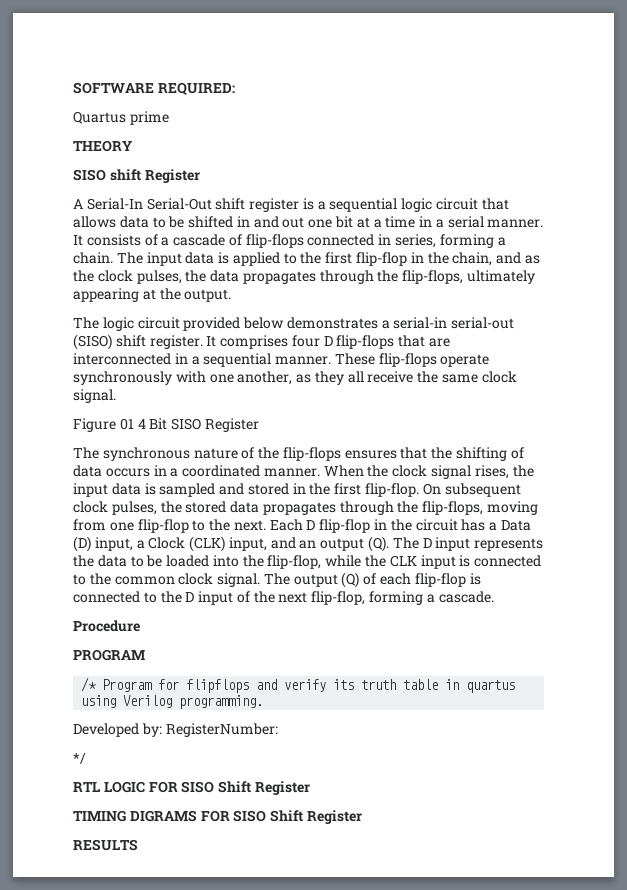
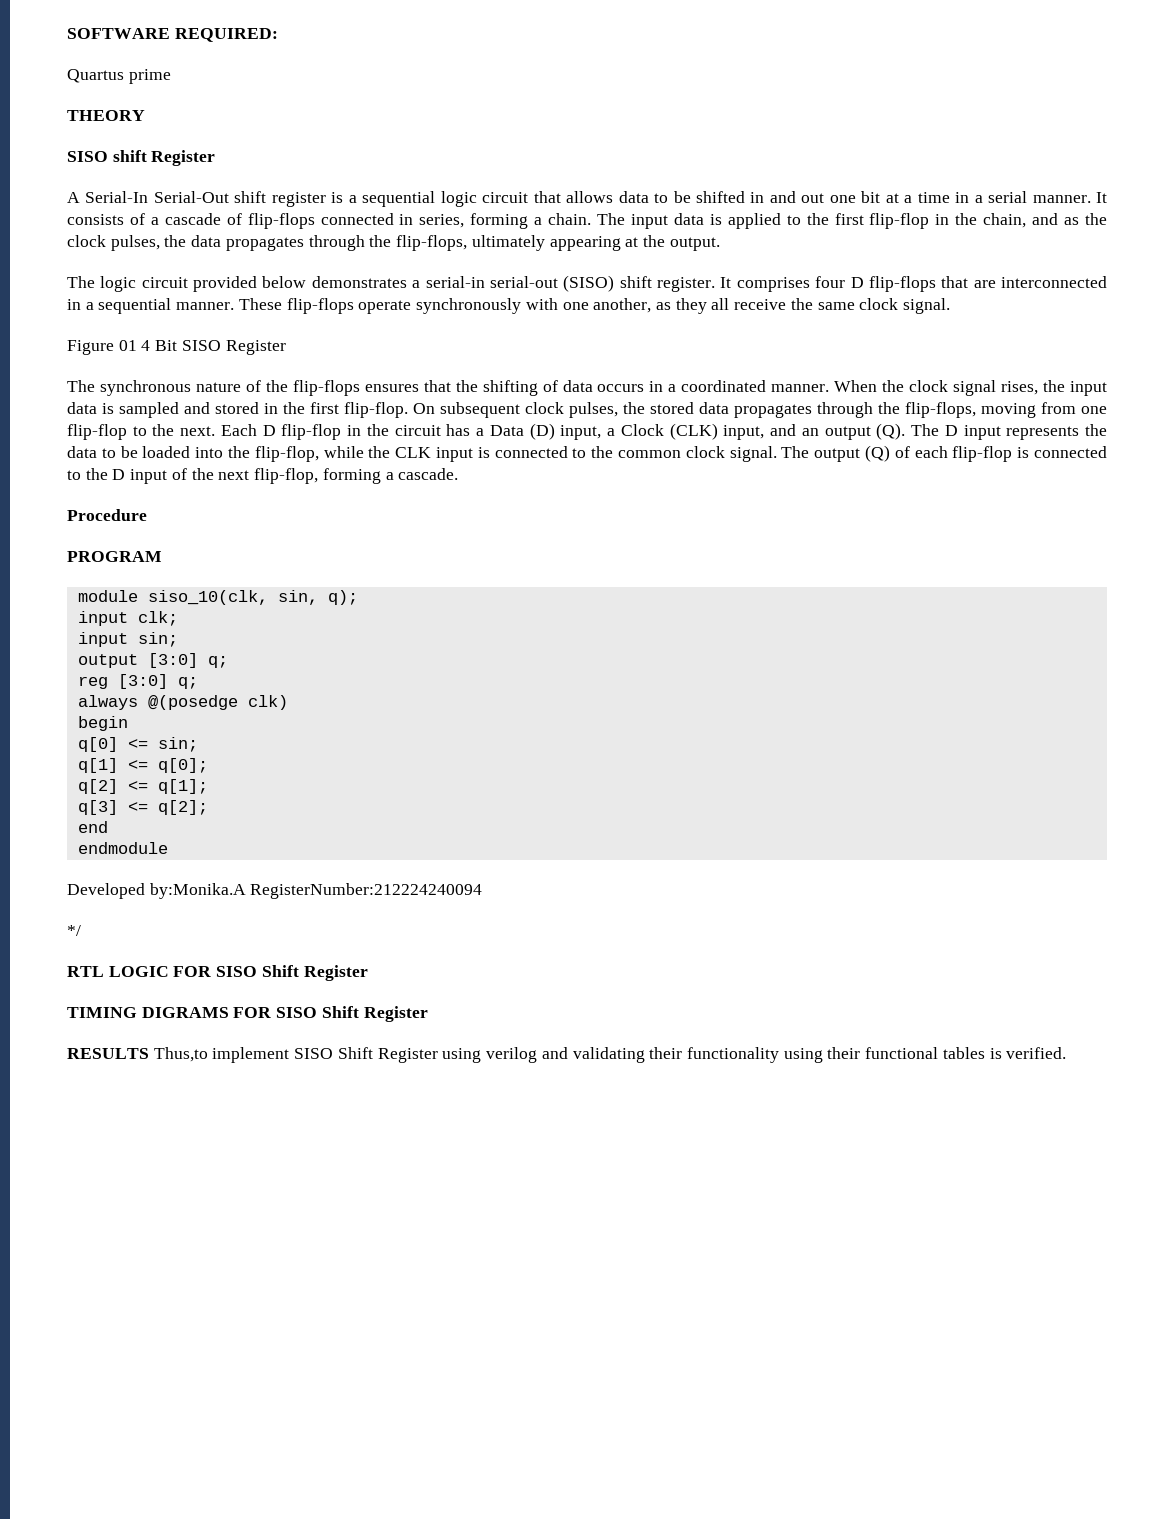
- /* Program for flipflops and verify its truth table in quartus using Verilog programming.
+ module siso_10(clk, sin, q);
+ input clk;
+ input sin;
+ output [3:0] q;
+ reg [3:0] q;
+ always @(posedge clk)
+ begin
+ q[0] <= sin;
+ q[1] <= q[0];
+ q[2] <= q[1];
+ q[3] <= q[2];
+ end
+ endmodule
- Developed by: RegisterNumber:
+ Developed by:Monika.A RegisterNumber:212224240094
- RESULTS
+ RESULTS Thus,to implement SISO Shift Register using verilog and validating their functionality using their functional tables is verified.

